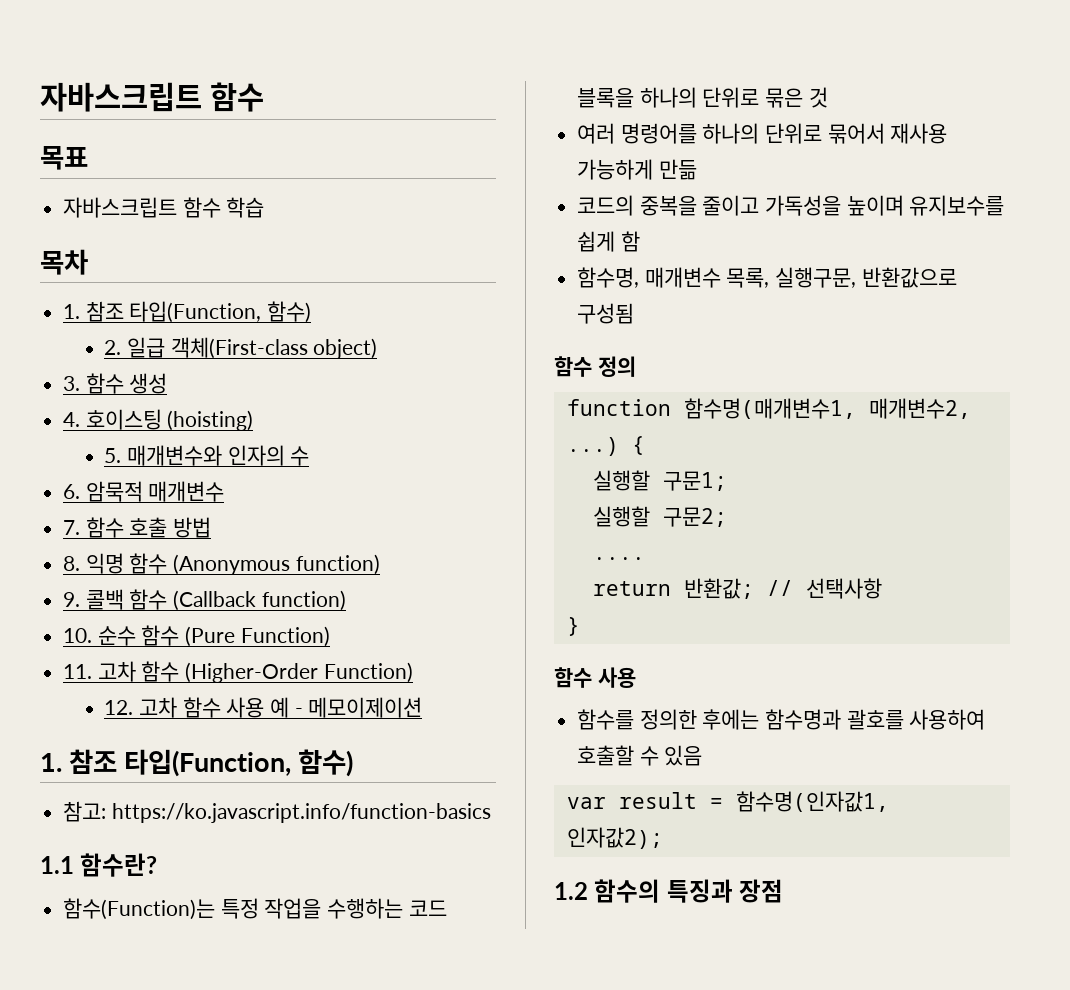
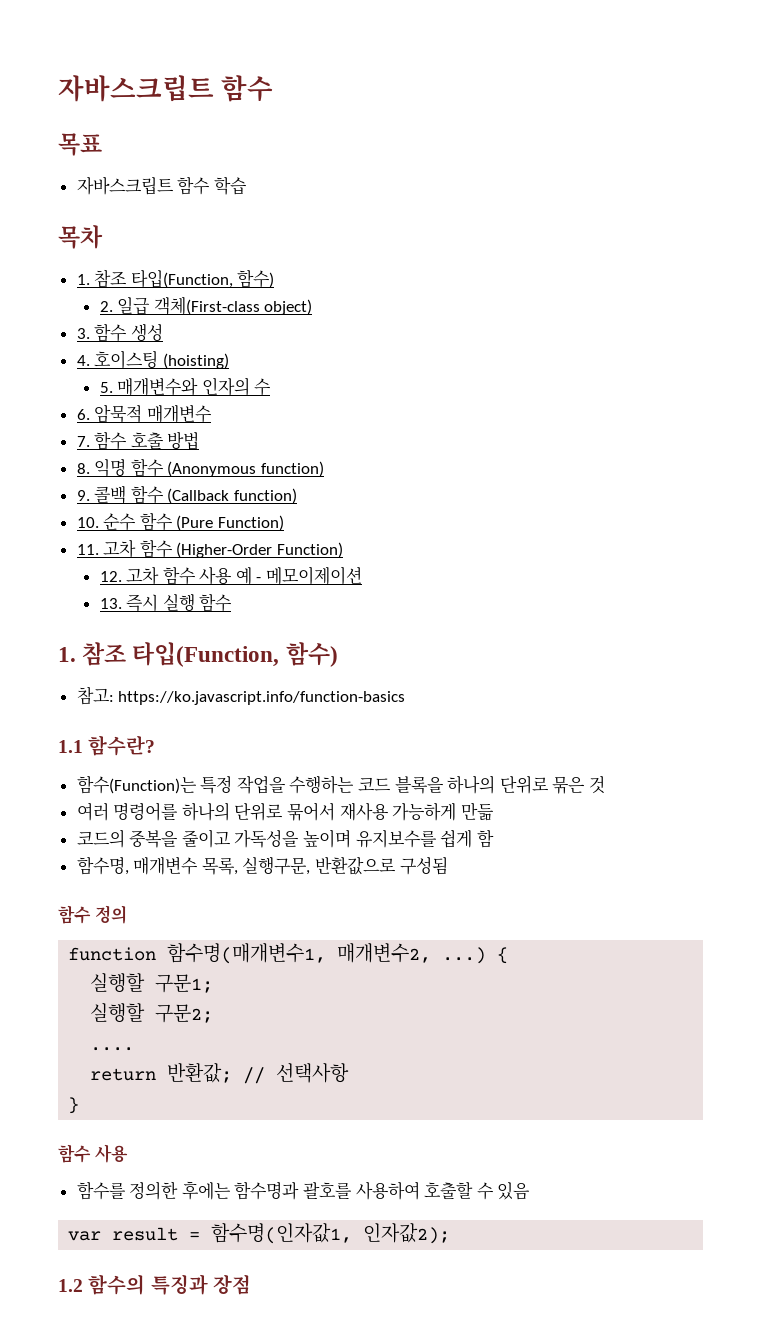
+ 13. 즉시 실행 함수

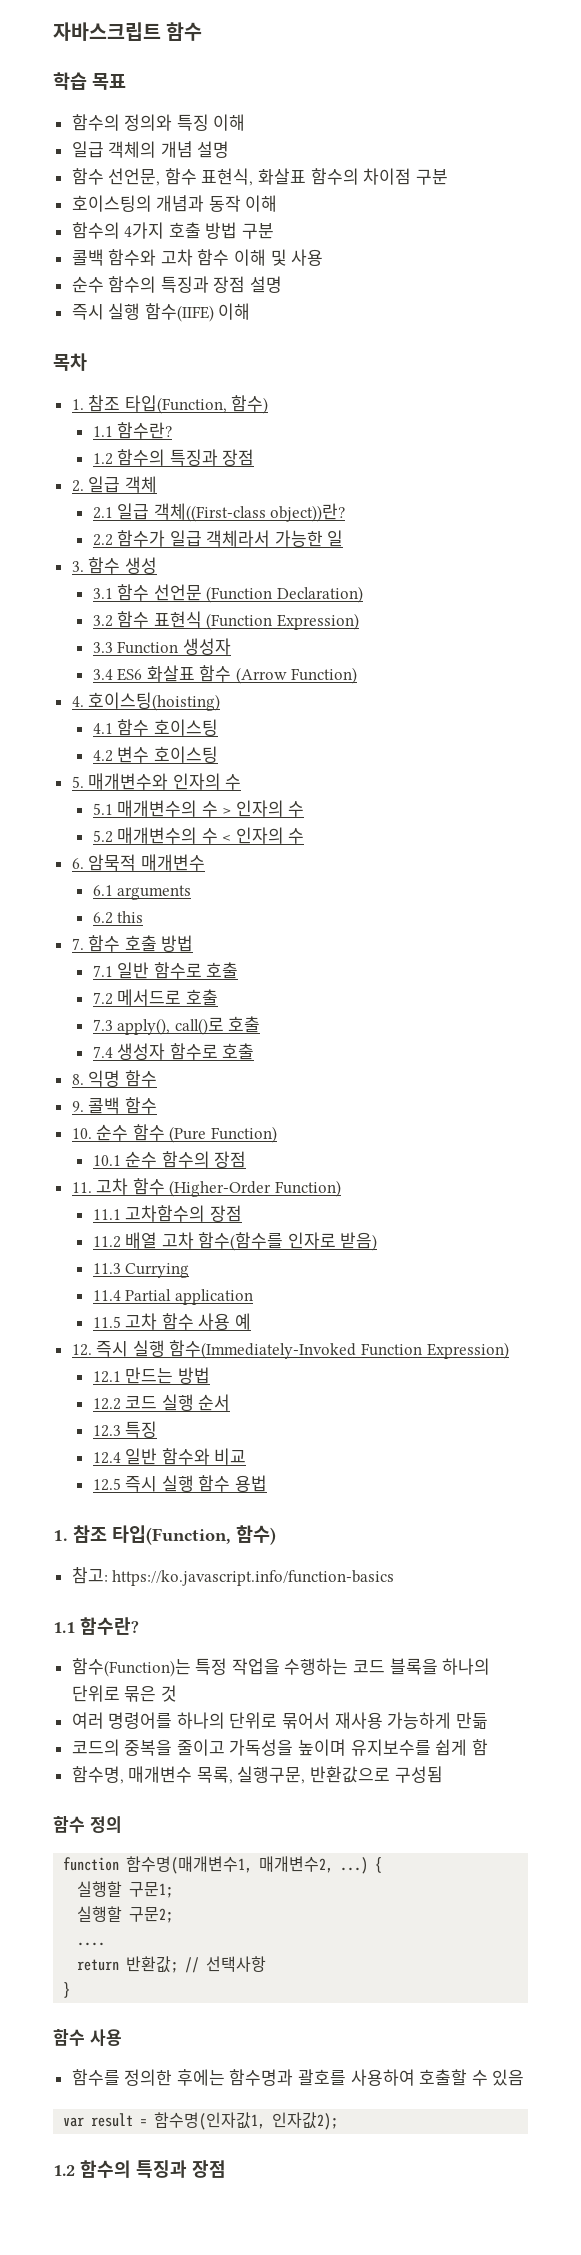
- 목표
+ 학습 목표
- 자바스크립트 함수 학습
+ 함수의 정의와 특징 이해
+ 일급 객체의 개념 설명
+ 함수 선언문, 함수 표현식, 화살표 함수의 차이점 구분
+ 호이스팅의 개념과 동작 이해
+ 함수의 4가지 호출 방법 구분
+ 콜백 함수와 고차 함수 이해 및 사용
+ 순수 함수의 특징과 장점 설명
+ 즉시 실행 함수(IIFE) 이해
  목차
  1. 참조 타입(Function, 함수)
- 2. 일급 객체(First-class object)
+ 1.1 함수란?
+ 1.2 함수의 특징과 장점
+ 2. 일급 객체
+ 2.1 일급 객체((First-class object))란?
+ 2.2 함수가 일급 객체라서 가능한 일
  3. 함수 생성
- 4. 호이스팅 (hoisting)
+ 3.1 함수 선언문 (Function Declaration)
+ 3.2 함수 표현식 (Function Expression)
+ 3.3 Function 생성자
+ 3.4 ES6 화살표 함수 (Arrow Function)
+ 4. 호이스팅(hoisting)
+ 4.1 함수 호이스팅
+ 4.2 변수 호이스팅
  5. 매개변수와 인자의 수
+ 5.1 매개변수의 수 > 인자의 수
+ 5.2 매개변수의 수 < 인자의 수
+ 6.1 arguments
+ 6.2 this
+ 7.1 일반 함수로 호출
+ 7.2 메서드로 호출
+ 7.3 apply(), call()로 호출
+ 7.4 생성자 함수로 호출
- 8. 익명 함수 (Anonymous function)
+ 8. 익명 함수
- 9. 콜백 함수 (Callback function)
+ 9. 콜백 함수
+ 10.1 순수 함수의 장점
- 12. 고차 함수 사용 예 - 메모이제이션
- 13. 즉시 실행 함수
+ 11.1 고차함수의 장점
+ 11.2 배열 고차 함수(함수를 인자로 받음)
+ 11.3 Currying
+ 11.4 Partial application
+ 11.5 고차 함수 사용 예
+ 12. 즉시 실행 함수(Immediately-Invoked Function Expression)
+ 12.1 만드는 방법
+ 12.2 코드 실행 순서
+ 12.3 특징
+ 12.4 일반 함수와 비교
+ 12.5 즉시 실행 함수 용법

